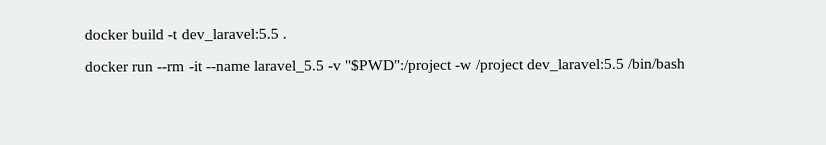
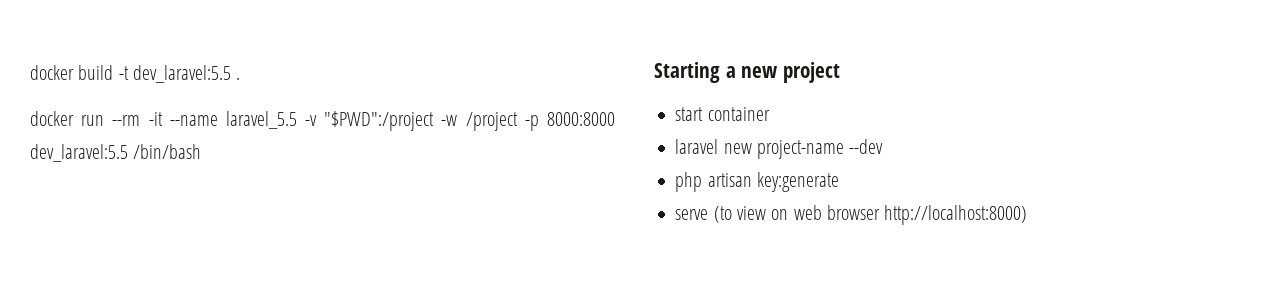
- docker run --rm -it --name laravel_5.5 -v "$PWD":/project -w /project dev_laravel:5.5 /bin/bash
+ docker run --rm -it --name laravel_5.5 -v "$PWD":/project -w /project -p 8000:8000 dev_laravel:5.5 /bin/bash
+ Starting a new project
+ start container
+ laravel new project-name --dev
+ php artisan key:generate
+ serve (to view on web browser http://localhost:8000)

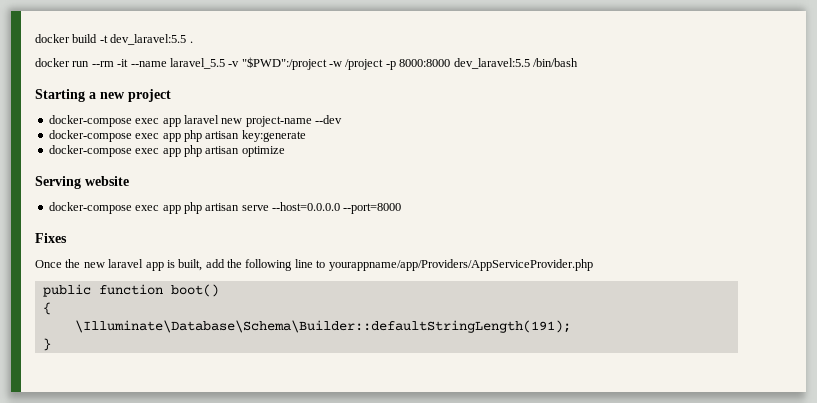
- start container
- laravel new project-name --dev
+ docker-compose exec app laravel new project-name --dev
- php artisan key:generate
+ docker-compose exec app php artisan key:generate
- serve (to view on web browser http://localhost:8000)
+ docker-compose exec app php artisan optimize
+ Serving website
+ docker-compose exec app php artisan serve --host=0.0.0.0 --port=8000
+ Fixes
+ Once the new laravel app is built, add the following line to yourappname/app/Providers/AppServiceProvider.php
+ public function boot()
+ {
+ \Illuminate\Database\Schema\Builder::defaultStringLength(191);
+ }

